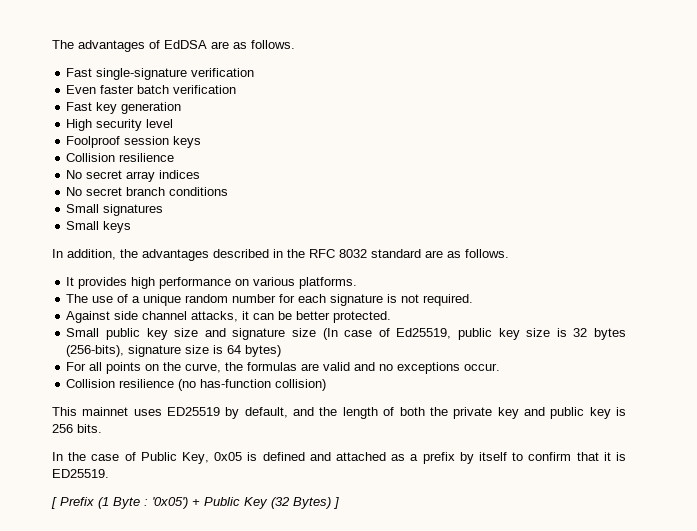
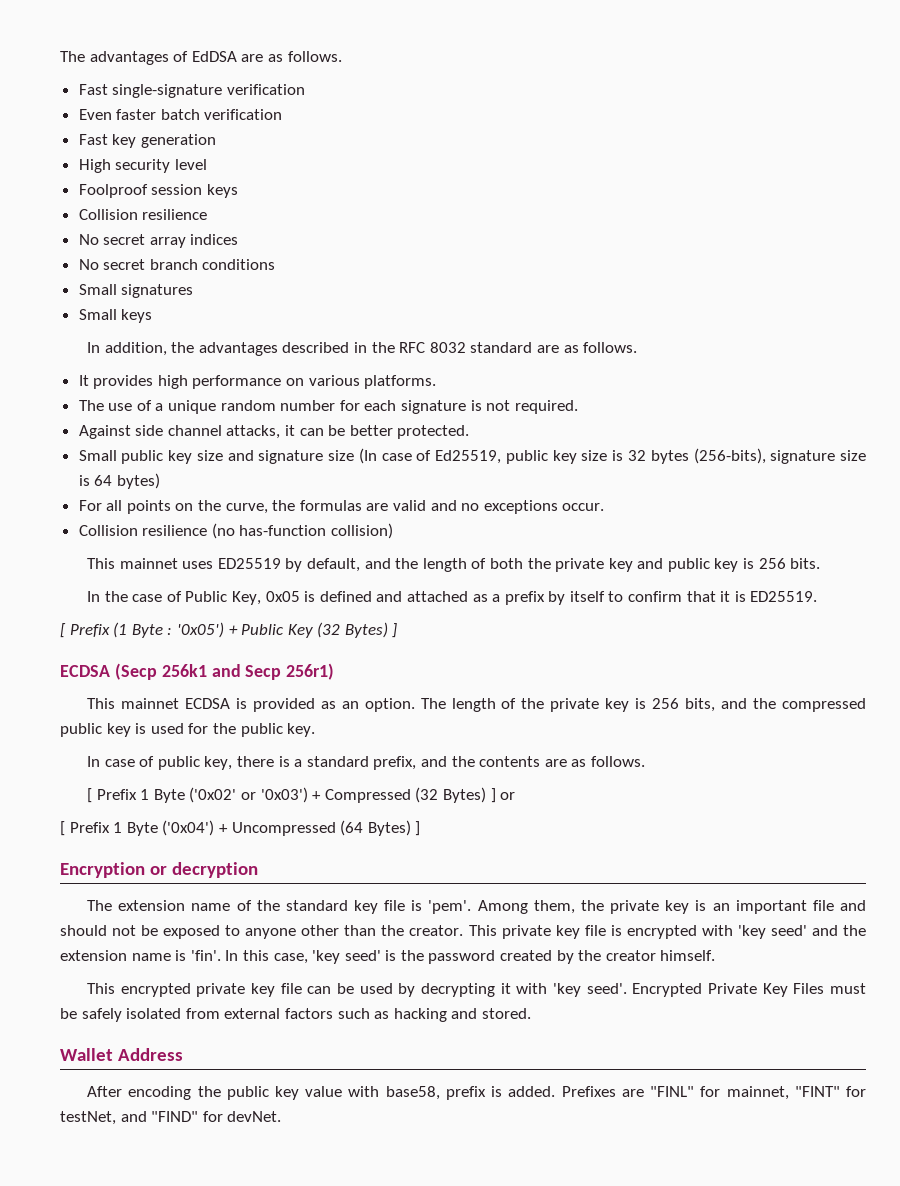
+ ECDSA (Secp 256k1 and Secp 256r1)
+ This mainnet ECDSA is provided as an option. The length of the private key is 256 bits, and the compressed public key is used for the public key.
+ In case of public key, there is a standard prefix, and the contents are as follows.
+ [ Prefix 1 Byte ('0x02' or '0x03') + Compressed (32 Bytes) ] or
+ [ Prefix 1 Byte ('0x04') + Uncompressed (64 Bytes) ]
+ Encryption or decryption
+ The extension name of the standard key file is 'pem'. Among them, the private key is an important file and should not be exposed to anyone other than the creator. This private key file is encrypted with 'key seed' and the extension name is 'fin'. In this case, 'key seed' is the password created by the creator himself.
+ This encrypted private key file can be used by decrypting it with 'key seed'. Encrypted Private Key Files must be safely isolated from external factors such as hacking and stored.
+ Wallet Address
+ After encoding the public key value with base58, prefix is added. Prefixes are "FINL" for mainnet, "FINT" for testNet, and "FIND" for devNet.

